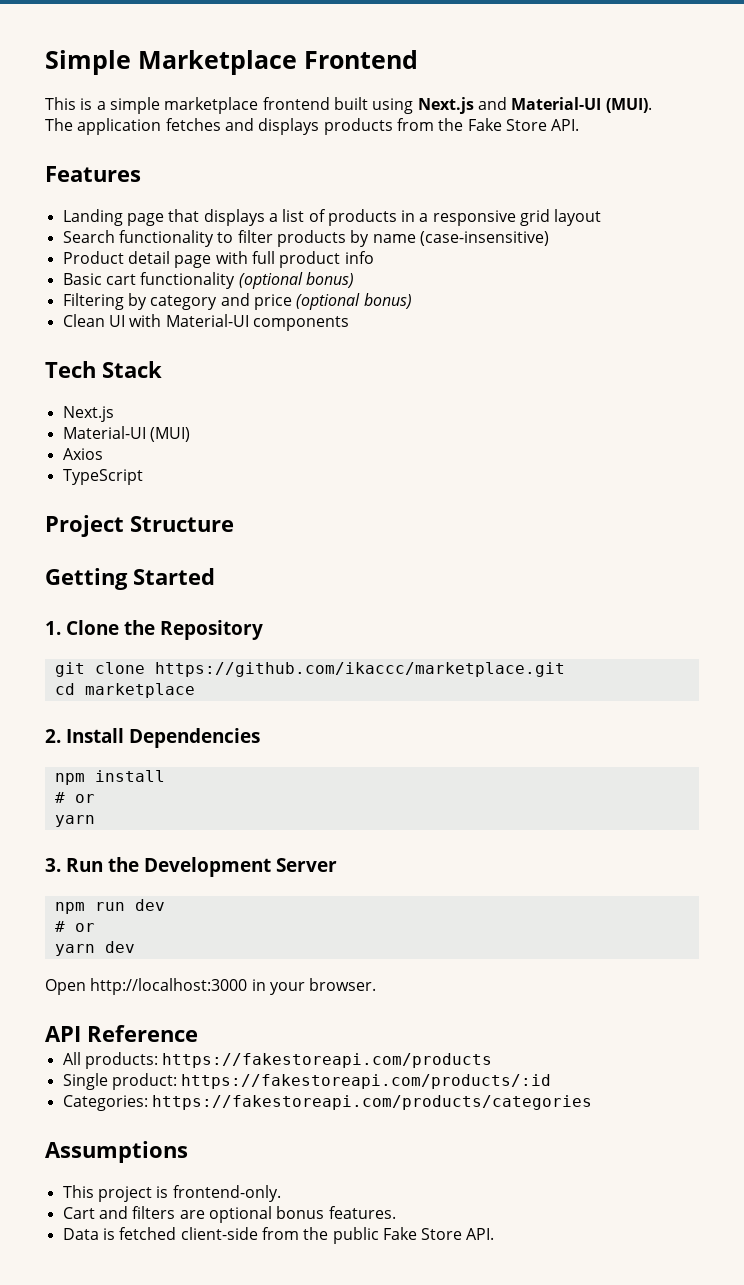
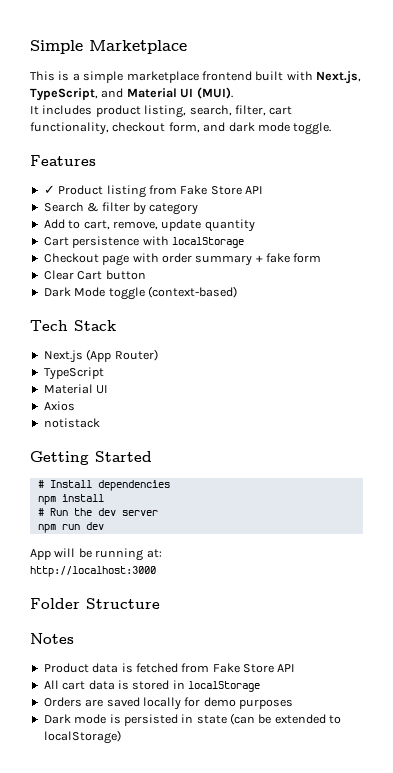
- Simple Marketplace Frontend
+ Simple Marketplace
- This is a simple marketplace frontend built using Next.js and Material-UI (MUI).
- The application fetches and displays products from the Fake Store API.
+ This is a simple marketplace frontend built with Next.js, TypeScript, and Material UI (MUI).
+ It includes product listing, search, filter, cart functionality, checkout form, and dark mode toggle.
  Features
- Landing page that displays a list of products in a responsive grid layout
- Search functionality to filter products by name (case-insensitive)
- Product detail page with full product info
- Basic cart functionality (optional bonus)
- Filtering by category and price (optional bonus)
- Clean UI with Material-UI components
+ ✓ Product listing from Fake Store API
+ Search & filter by category
+ Add to cart, remove, update quantity
+ Cart persistence with localStorage
+ Checkout page with order summary + fake form
+ Clear Cart button
+ Dark Mode toggle (context-based)
  Tech Stack
- Next.js
- Material-UI (MUI)
+ Next.js (App Router)
+ TypeScript
+ Material UI
  Axios
- TypeScript
- Project Structure
+ notistack
  Getting Started
- 1. Clone the Repository
- git clone https://github.com/ikaccc/marketplace.git
- cd marketplace
- 2. Install Dependencies
+ # Install dependencies
  npm install
- # or
- yarn
- 3. Run the Development Server
+ # Run the dev server
  npm run dev
- # or
- yarn dev
- Open http://localhost:3000 in your browser.
- API Reference
+ App will be running at:
+ http://localhost:3000
+ Folder Structure
+ Notes
+ Product data is fetched from Fake Store API
- All products: https://fakestoreapi.com/products
- Single product: https://fakestoreapi.com/products/:id
- Categories: https://fakestoreapi.com/products/categories
- Assumptions
- This project is frontend-only.
- Cart and filters are optional bonus features.
- Data is fetched client-side from the public Fake Store API.
+ All cart data is stored in localStorage
+ Orders are saved locally for demo purposes
+ Dark mode is persisted in state (can be extended to localStorage)

